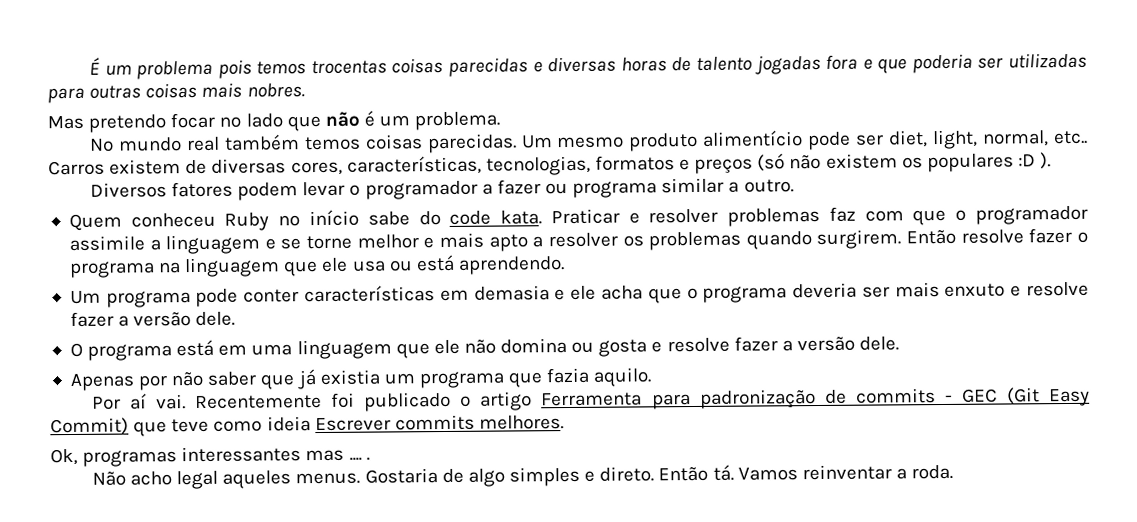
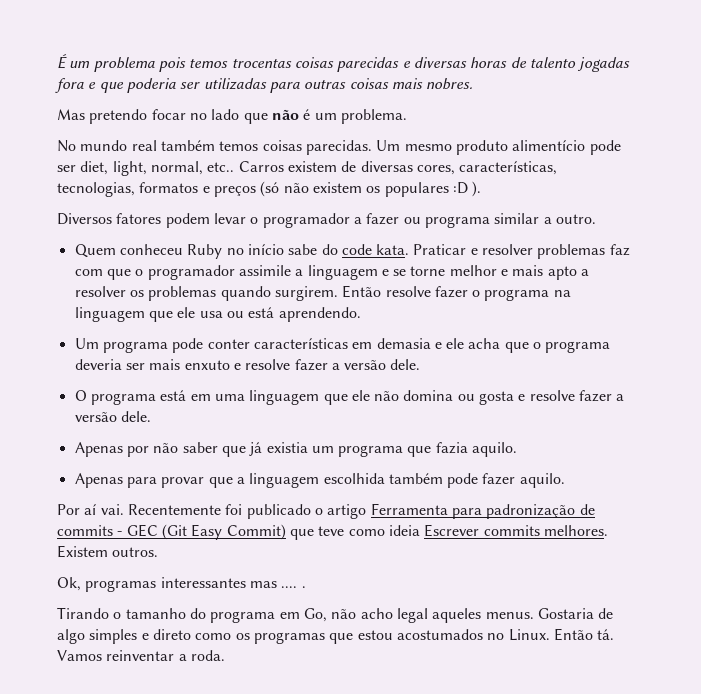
+ Apenas para provar que a linguagem escolhida também pode fazer aquilo.
+ Existem outros.
- Não acho legal aqueles menus.
+ Tirando o tamanho do programa em Go, não acho legal aqueles menus.
- Gostaria de algo simples e direto.
+ Gostaria de algo simples e direto como os programas que estou acostumados no Linux.

